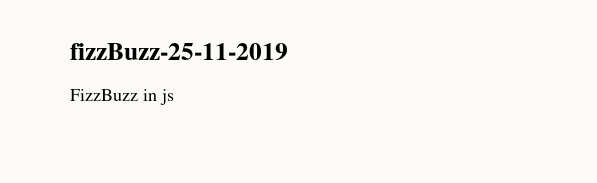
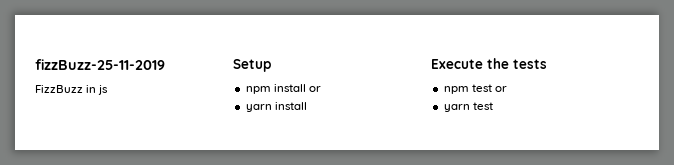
+ Setup
+ npm install or
+ yarn install
+ Execute the tests
+ npm test or
+ yarn test

